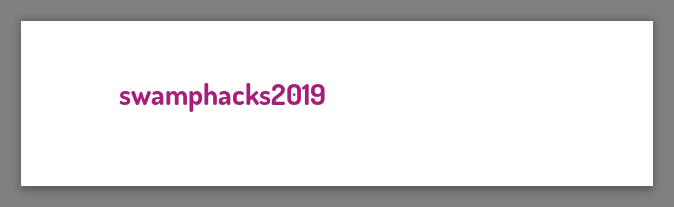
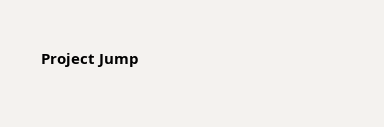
- swamphacks2019
+ Project Jump

